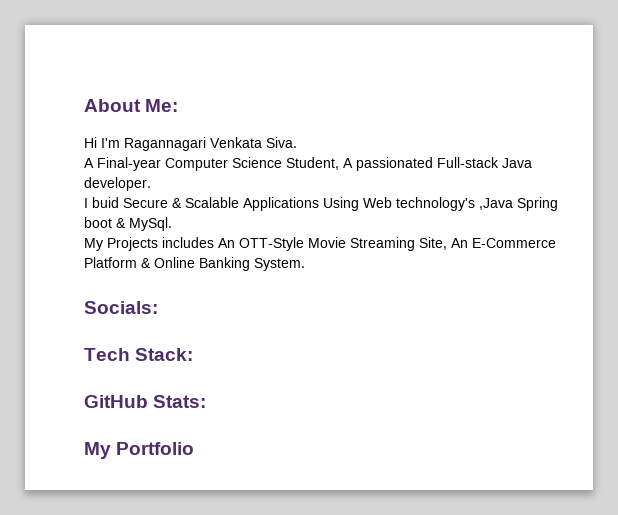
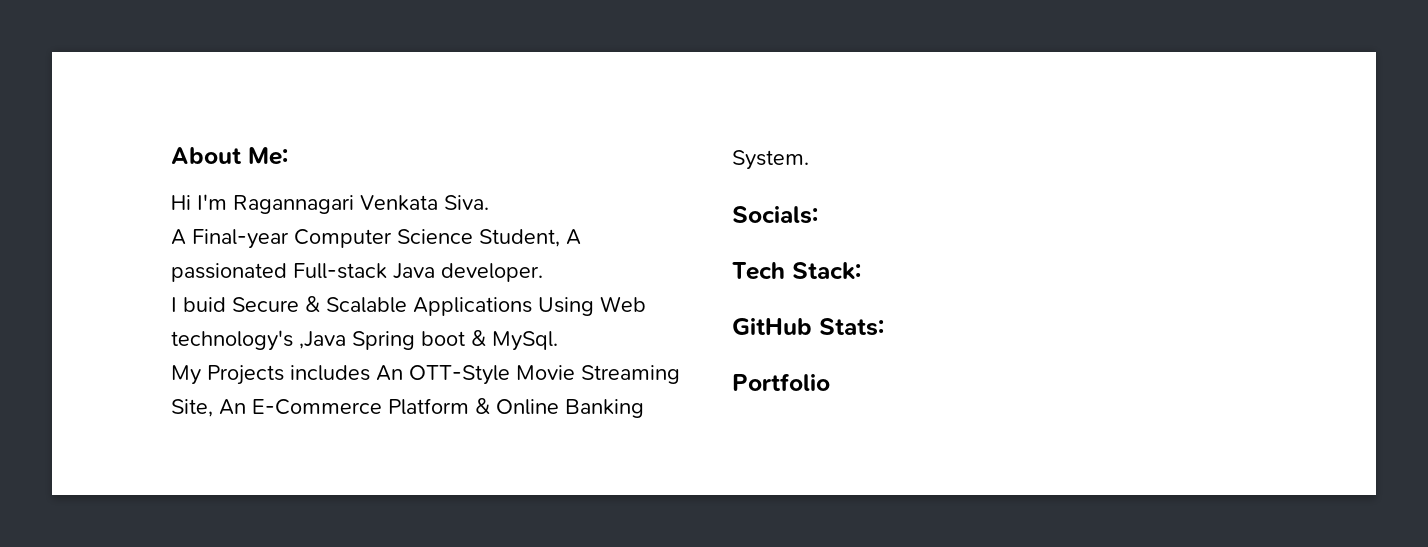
- My Portfolio
+ Portfolio

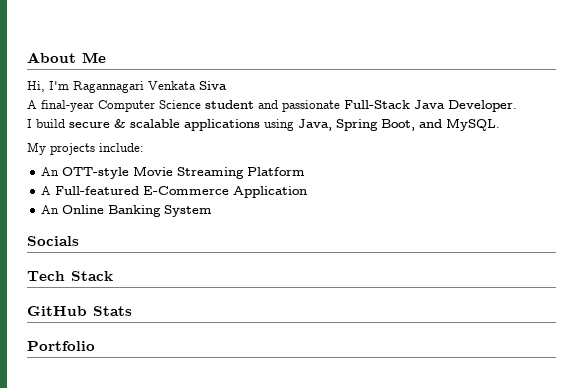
- About Me:
- Hi I'm Ragannagari Venkata Siva.
- A Final-year Computer Science Student, A passionated Full-stack Java developer.
- I buid Secure & Scalable Applications Using Web technology's ,Java Spring boot & MySql.
- My Projects includes An OTT-Style Movie Streaming Site, An E-Commerce Platform & Online Banking System.
- Socials:
+ About Me
+ Hi, I'm Ragannagari Venkata Siva
+ A final-year Computer Science student and passionate Full-Stack Java Developer.
+ I build secure & scalable applications using Java, Spring Boot, and MySQL.
+ My projects include:
+ An OTT-style Movie Streaming Platform
+ A Full-featured E-Commerce Application
+ An Online Banking System
+ Socials
- Tech Stack:
+ Tech Stack
- GitHub Stats:
+ GitHub Stats

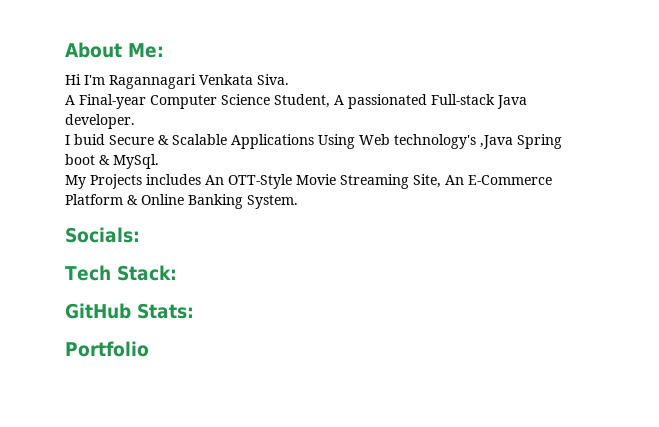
- About Me
- Hi, I'm Ragannagari Venkata Siva
- A final-year Computer Science student and passionate Full-Stack Java Developer.
- I build secure & scalable applications using Java, Spring Boot, and MySQL.
- My projects include:
- An OTT-style Movie Streaming Platform
- A Full-featured E-Commerce Application
- An Online Banking System
- Socials
+ About Me:
+ Hi I'm Ragannagari Venkata Siva.
+ A Final-year Computer Science Student, A passionated Full-stack Java developer.
+ I buid Secure & Scalable Applications Using Web technology's ,Java Spring boot & MySql.
+ My Projects includes An OTT-Style Movie Streaming Site, An E-Commerce Platform & Online Banking System.
+ Socials:
- Tech Stack
+ Tech Stack:
- GitHub Stats
+ GitHub Stats:

